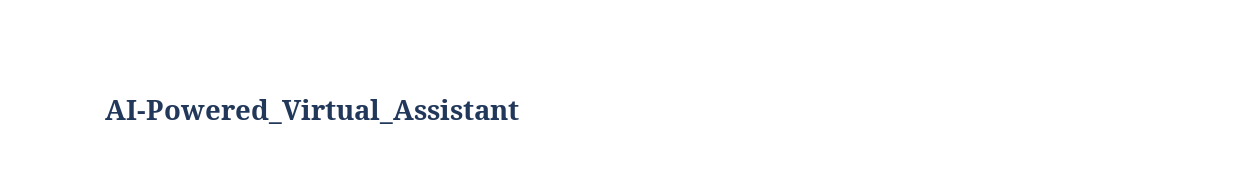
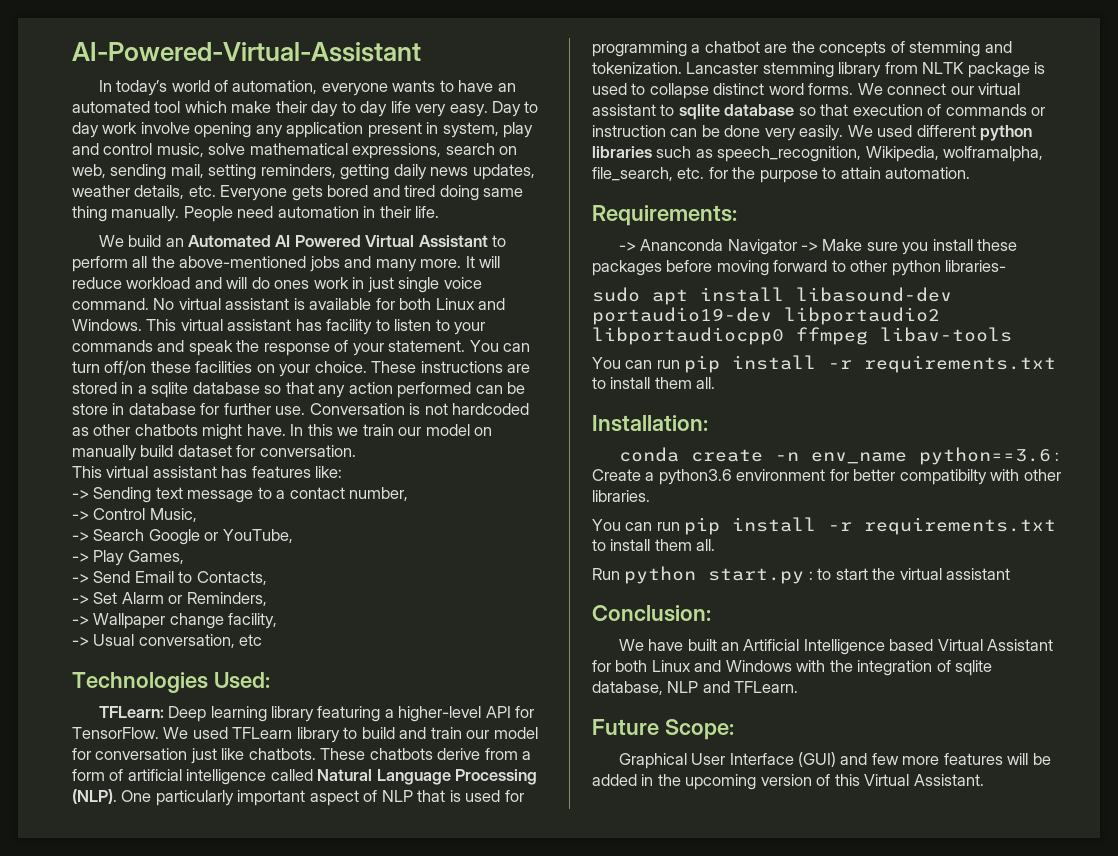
- AI-Powered_Virtual_Assistant
+ AI-Powered-Virtual-Assistant
+ In today’s world of automation, everyone wants to have an automated tool which make their day to day life very easy. Day to day work involve opening any application present in system, play and control music, solve mathematical expressions, search on web, sending mail, setting reminders, getting daily news updates, weather details, etc. Everyone gets bored and tired doing same thing manually. People need automation in their life.
+ We build an Automated AI Powered Virtual Assistant to perform all the above-mentioned jobs and many more. It will reduce workload and will do ones work in just single voice command. No virtual assistant is available for both Linux and Windows. This virtual assistant has facility to listen to your commands and speak the response of your statement. You can turn off/on these facilities on your choice. These instructions are stored in a sqlite database so that any action performed can be store in database for further use. Conversation is not hardcoded as other chatbots might have. In this we train our model on manually build dataset for conversation.
+ This virtual assistant has features like:
+ -> Sending text message to a contact number,
+ -> Control Music,
+ -> Search Google or YouTube,
+ -> Play Games,
+ -> Send Email to Contacts,
+ -> Set Alarm or Reminders,
+ -> Wallpaper change facility,
+ -> Usual conversation, etc
+ Technologies Used:
+ TFLearn: Deep learning library featuring a higher-level API for TensorFlow. We used TFLearn library to build and train our model for conversation just like chatbots. These chatbots derive from a form of artificial intelligence called Natural Language Processing (NLP). One particularly important aspect of NLP that is used for programming a chatbot are the concepts of stemming and tokenization. Lancaster stemming library from NLTK package is used to collapse distinct word forms. We connect our virtual assistant to sqlite database so that execution of commands or instruction can be done very easily. We used different python libraries such as speech_recognition, Wikipedia, wolframalpha, file_search, etc. for the purpose to attain automation.
+ Requirements:
+ -> Ananconda Navigator -> Make sure you install these packages before moving forward to other python libraries-
+ sudo apt install libasound-dev portaudio19-dev libportaudio2 libportaudiocpp0 ffmpeg libav-tools
+ You can run pip install -r requirements.txt to install them all.
+ Installation:
+ conda create -n env_name python==3.6 : Create a python3.6 environment for better compatibilty with other libraries.
+ You can run pip install -r requirements.txt to install them all.
+ Run python start.py : to start the virtual assistant
+ Conclusion:
+ We have built an Artificial Intelligence based Virtual Assistant for both Linux and Windows with the integration of sqlite database, NLP and TFLearn.
+ Future Scope:
+ Graphical User Interface (GUI) and few more features will be added in the upcoming version of this Virtual Assistant.

